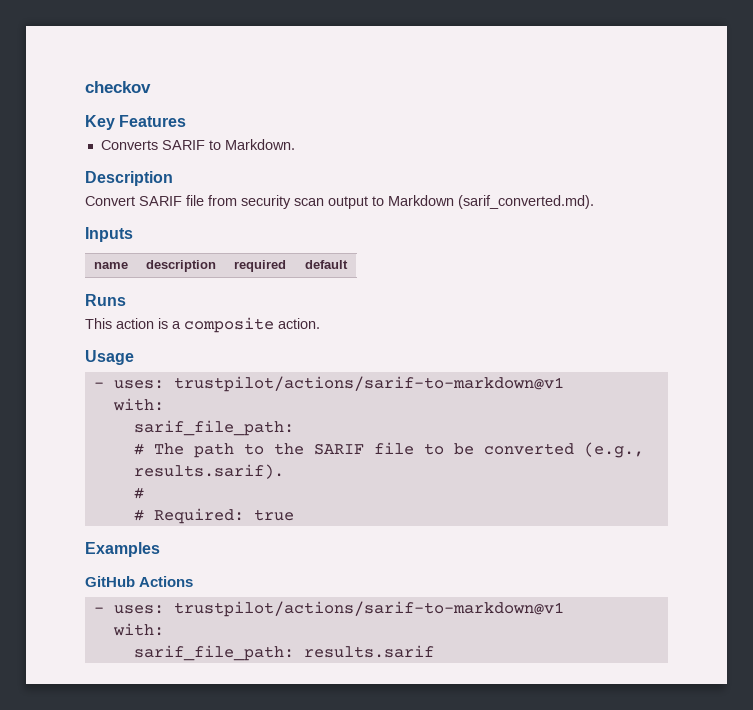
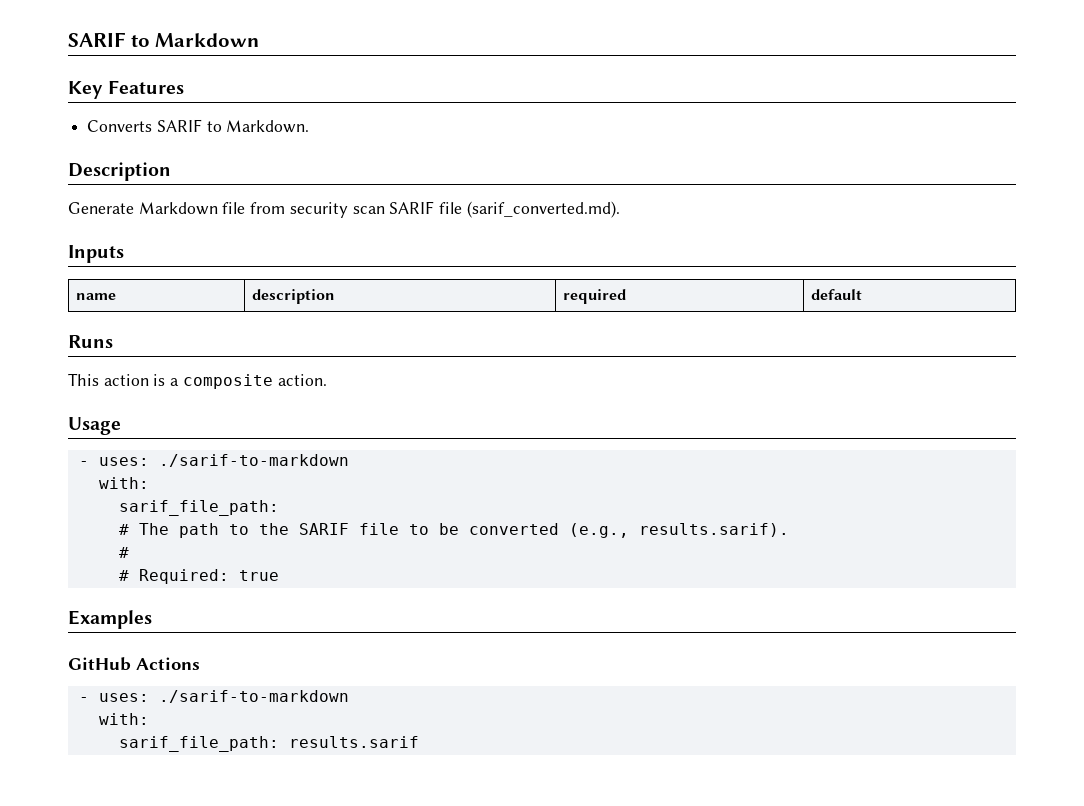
- checkov
+ SARIF to Markdown
- Convert SARIF file from security scan output to Markdown (sarif_converted.md).
+ Generate Markdown file from security scan SARIF file (sarif_converted.md).
  Usage
- - uses: trustpilot/actions/sarif-to-markdown@v1
+ - uses: ./sarif-to-markdown
  GitHub Actions
- - uses: trustpilot/actions/sarif-to-markdown@v1
+ - uses: ./sarif-to-markdown

